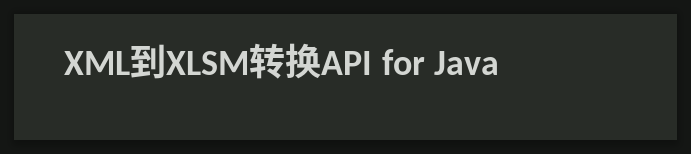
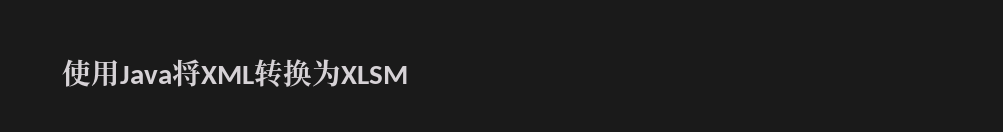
- XML到XLSM转换API for Java
+ 使用Java将XML转换为XLSM

